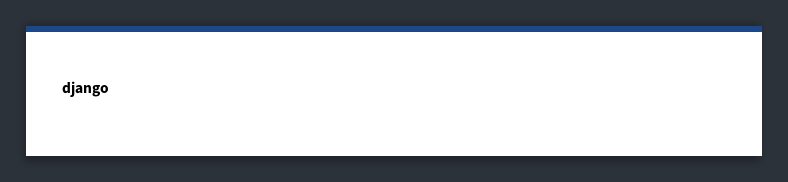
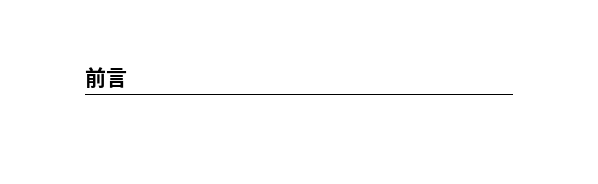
- django
+ 前言

